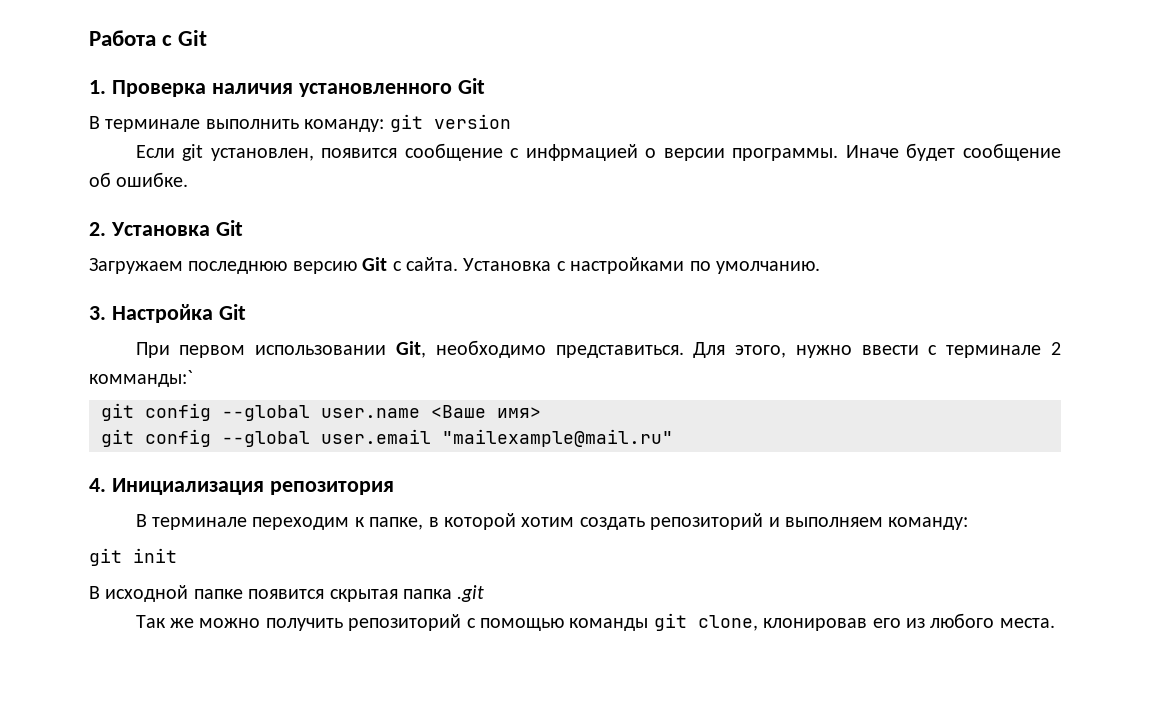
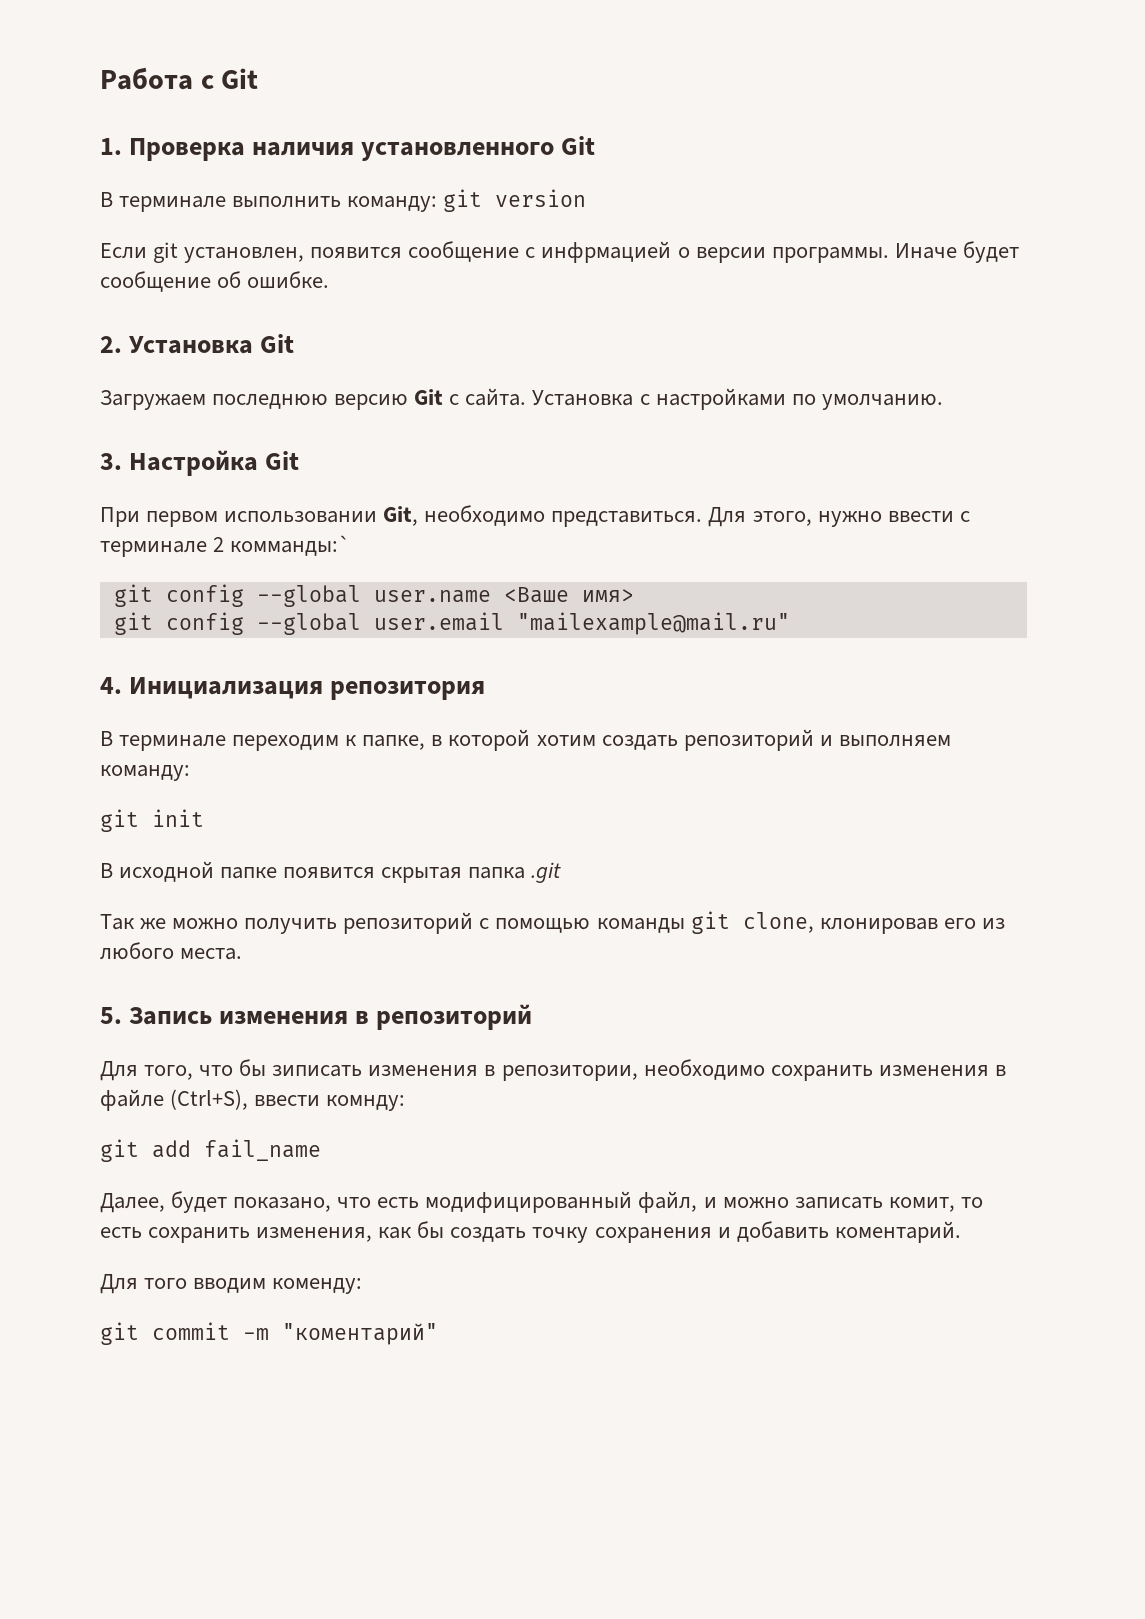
+ 5. Запись изменения в репозиторий
+ Для того, что бы зиписать изменения в репозитории, необходимо сохранить изменения в файле (Ctrl+S), ввести комнду:
+ git add fail_name
+ Далее, будет показано, что есть модифицированный файл, и можно записать комит, то есть сохранить изменения, как бы создать точку сохранения и добавить коментарий.
+ Для того вводим коменду:
+ git commit -m "коментарий"

